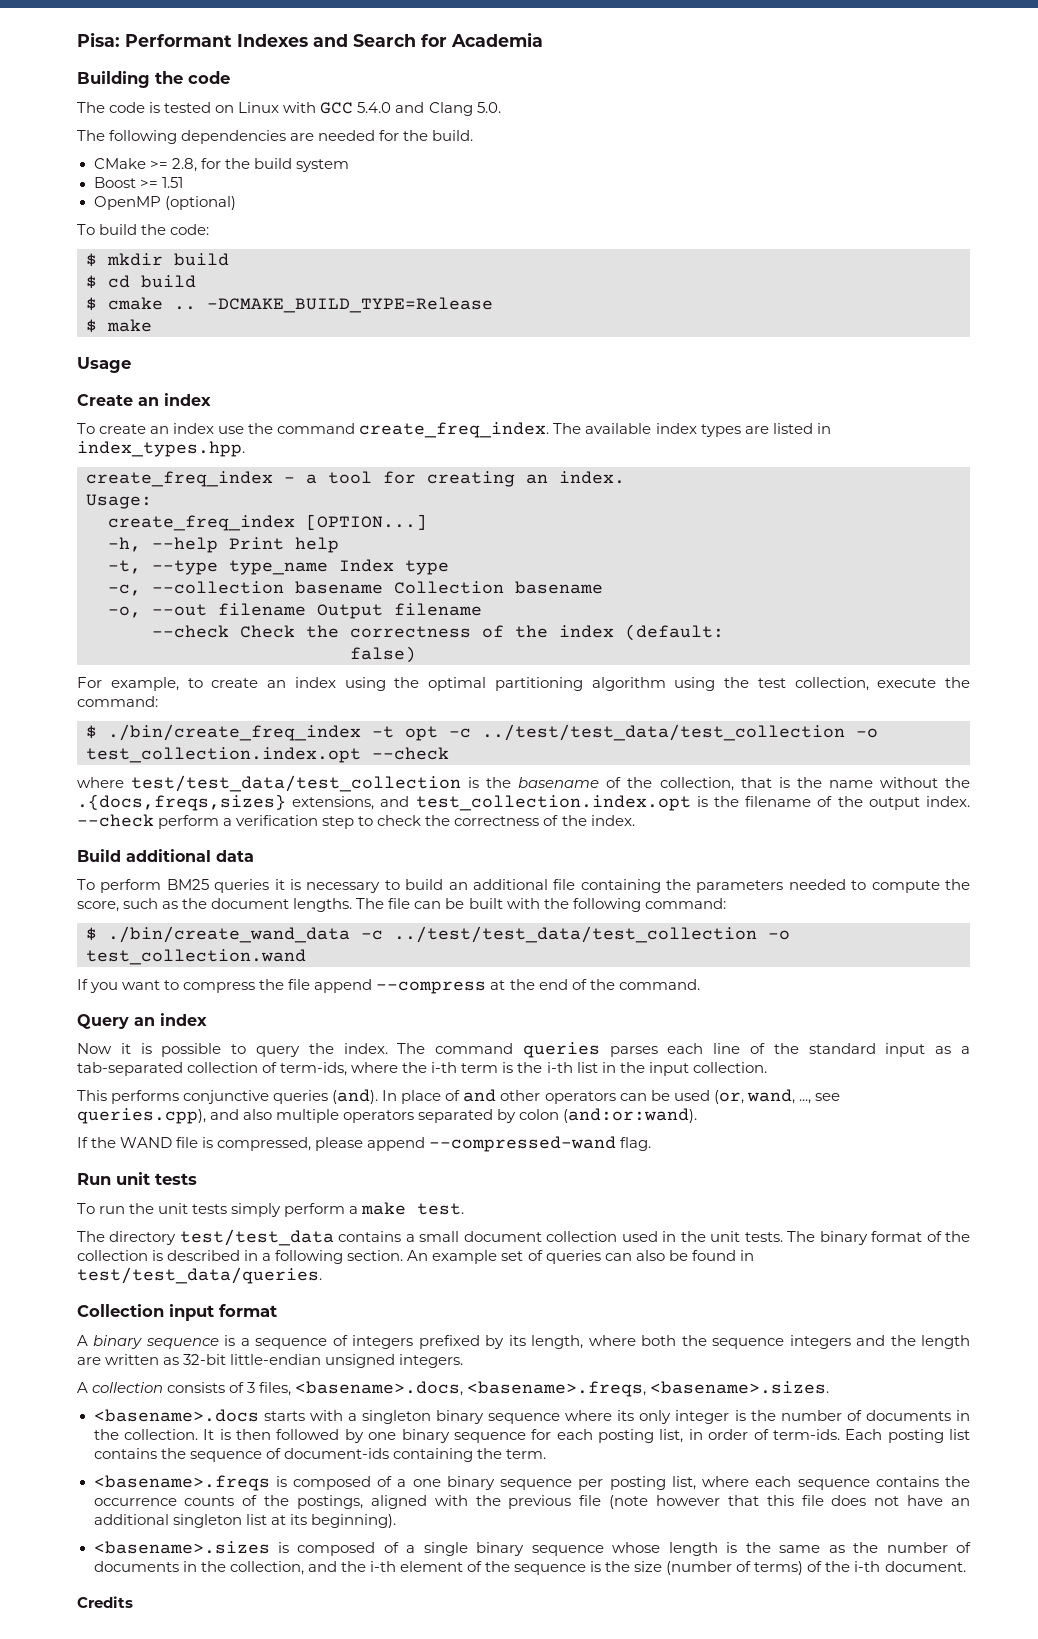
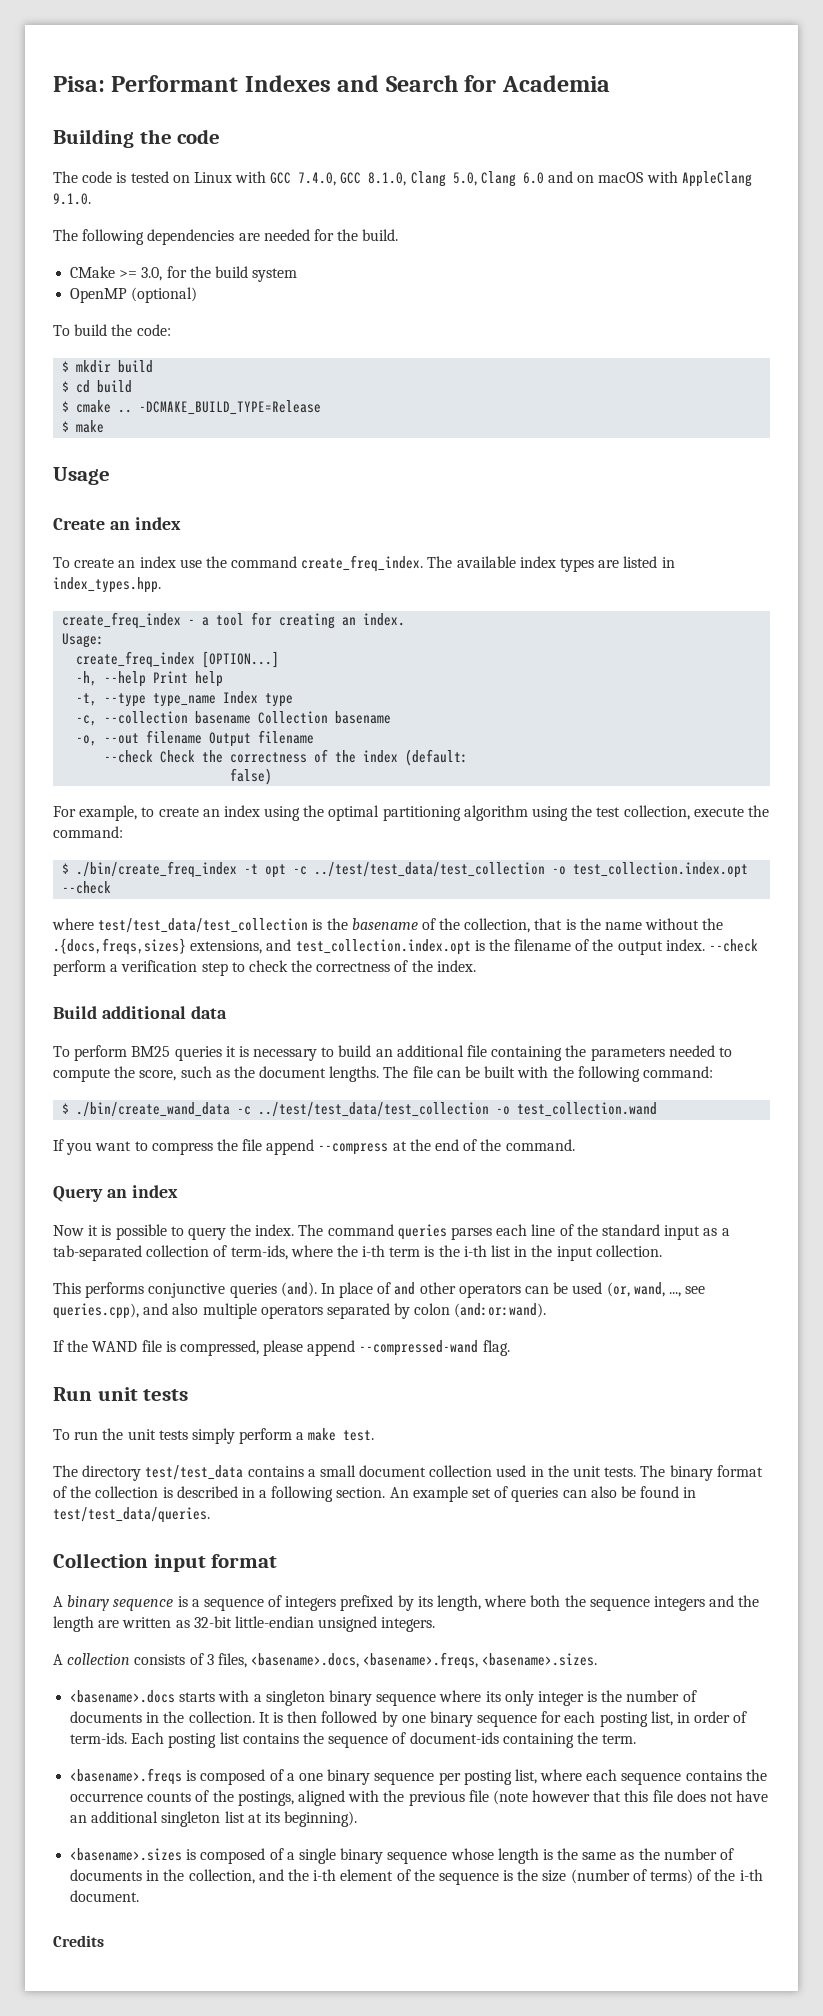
- The code is tested on Linux with GCC 5.4.0 and Clang 5.0.
+ The code is tested on Linux with GCC 7.4.0, GCC 8.1.0, Clang 5.0, Clang 6.0 and on macOS with AppleClang 9.1.0.
- CMake >= 2.8, for the build system
+ CMake >= 3.0, for the build system
- Boost >= 1.51

